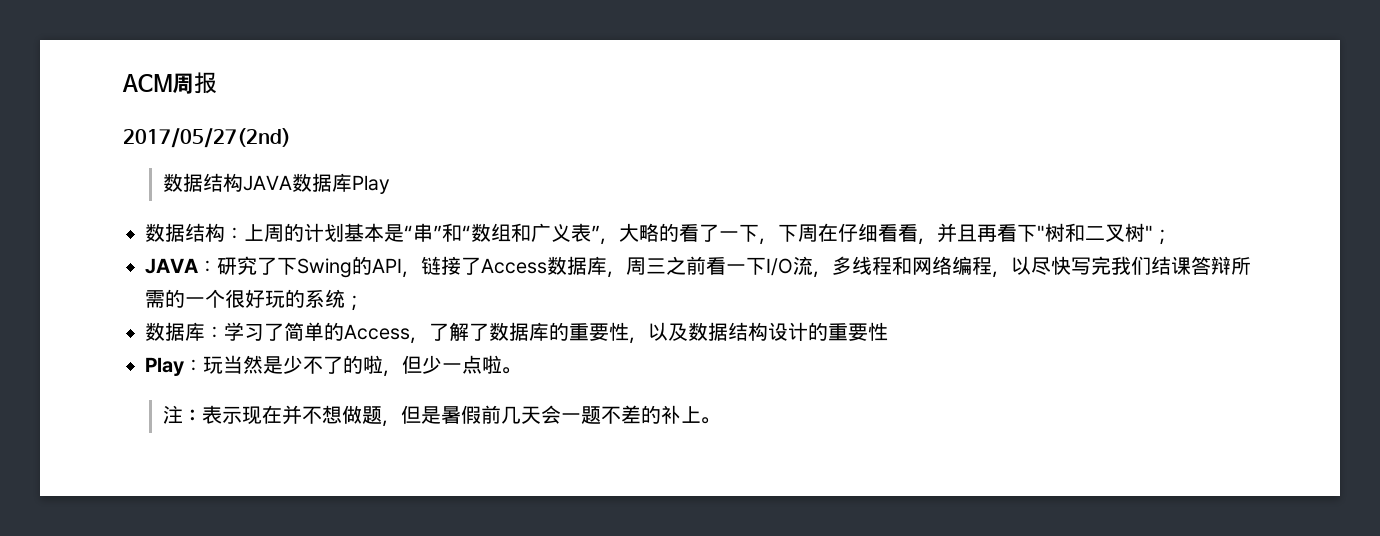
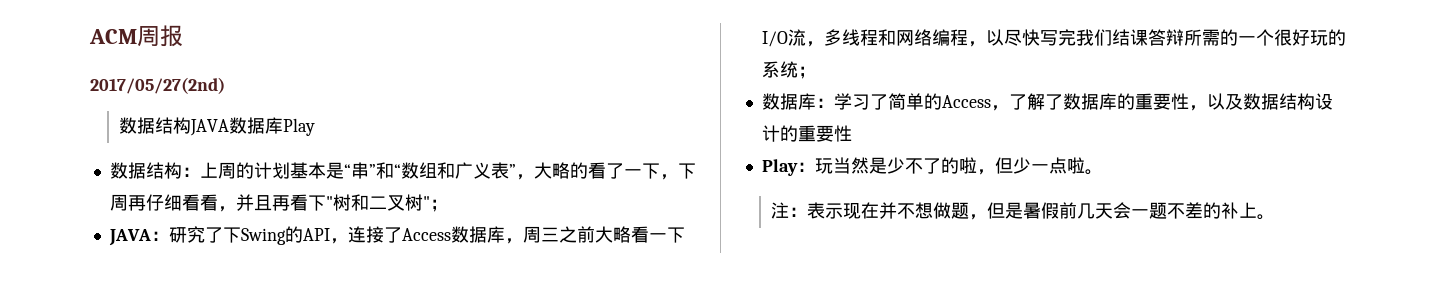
- 数据结构：上周的计划基本是“串”和“数组和广义表”，大略的看了一下，下周在仔细看看，并且再看下"树和二叉树"；
+ 数据结构：上周的计划基本是“串”和“数组和广义表”，大略的看了一下，下周再仔细看看，并且再看下"树和二叉树"；
- JAVA：研究了下Swing的API，链接了Access数据库，周三之前看一下I/O流，多线程和网络编程，以尽快写完我们结课答辩所需的一个很好玩的系统；
+ JAVA：研究了下Swing的API，连接了Access数据库，周三之前大略看一下I/O流，多线程和网络编程，以尽快写完我们结课答辩所需的一个很好玩的系统；

